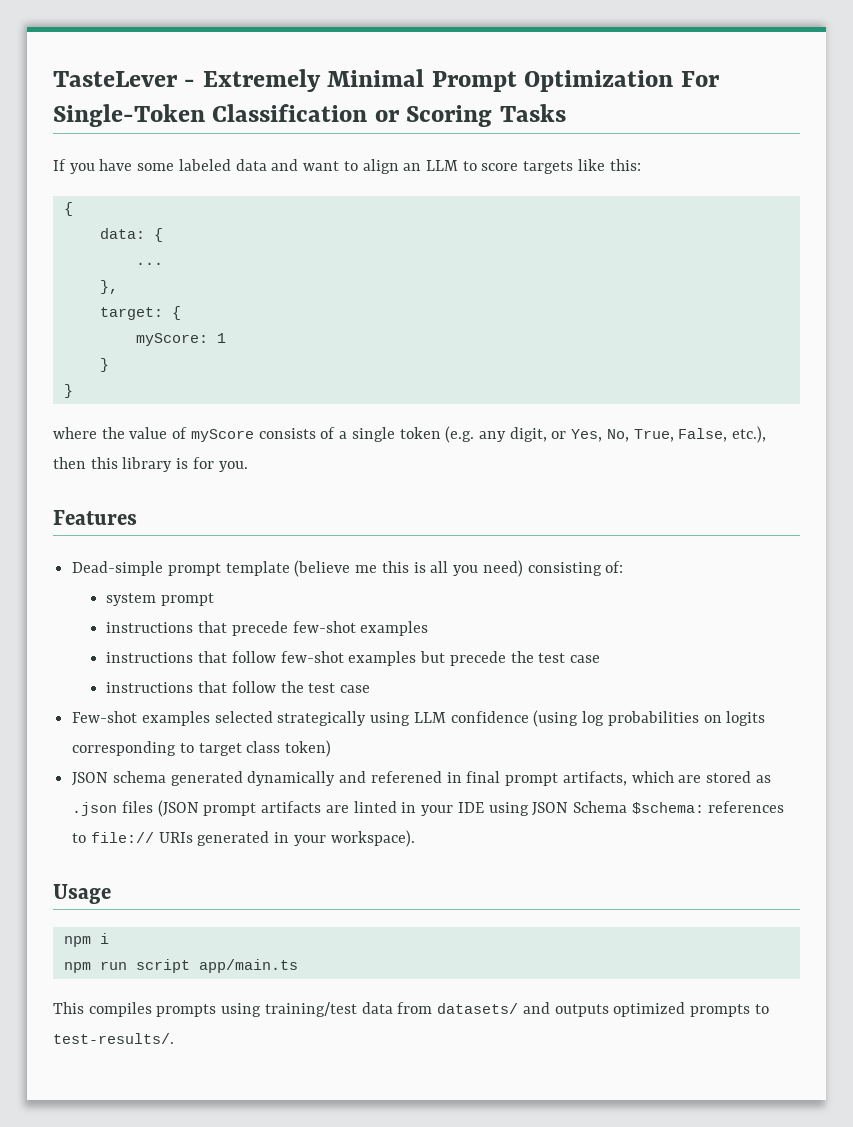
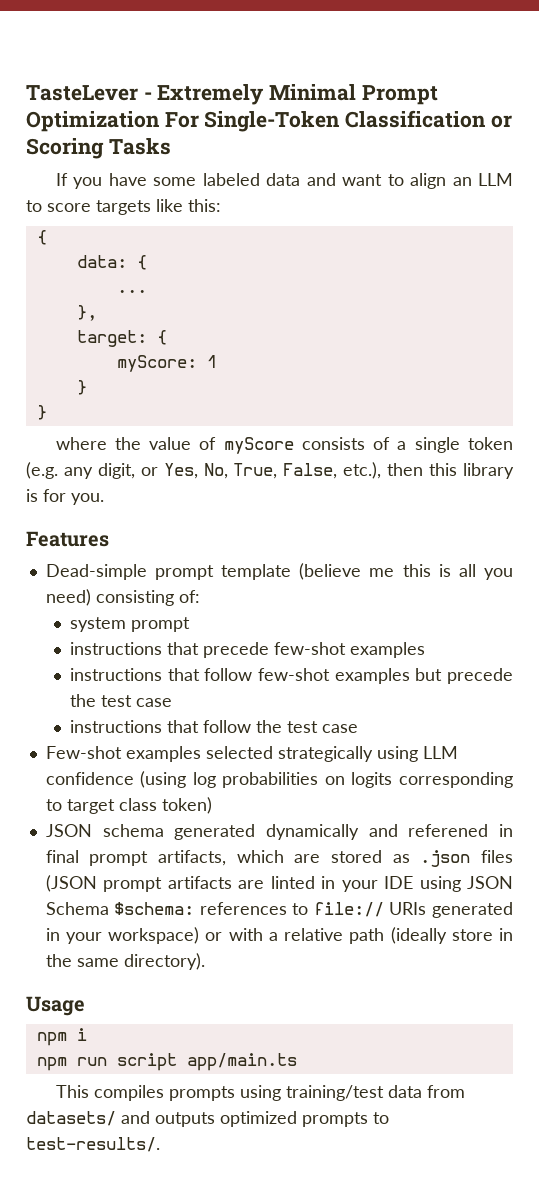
- JSON schema generated dynamically and referened in final prompt artifacts, which are stored as .json files (JSON prompt artifacts are linted in your IDE using JSON Schema $schema: references to file:// URIs generated in your workspace).
+ JSON schema generated dynamically and referened in final prompt artifacts, which are stored as .json files (JSON prompt artifacts are linted in your IDE using JSON Schema $schema: references to file:// URIs generated in your workspace) or with a relative path (ideally store in the same directory).

